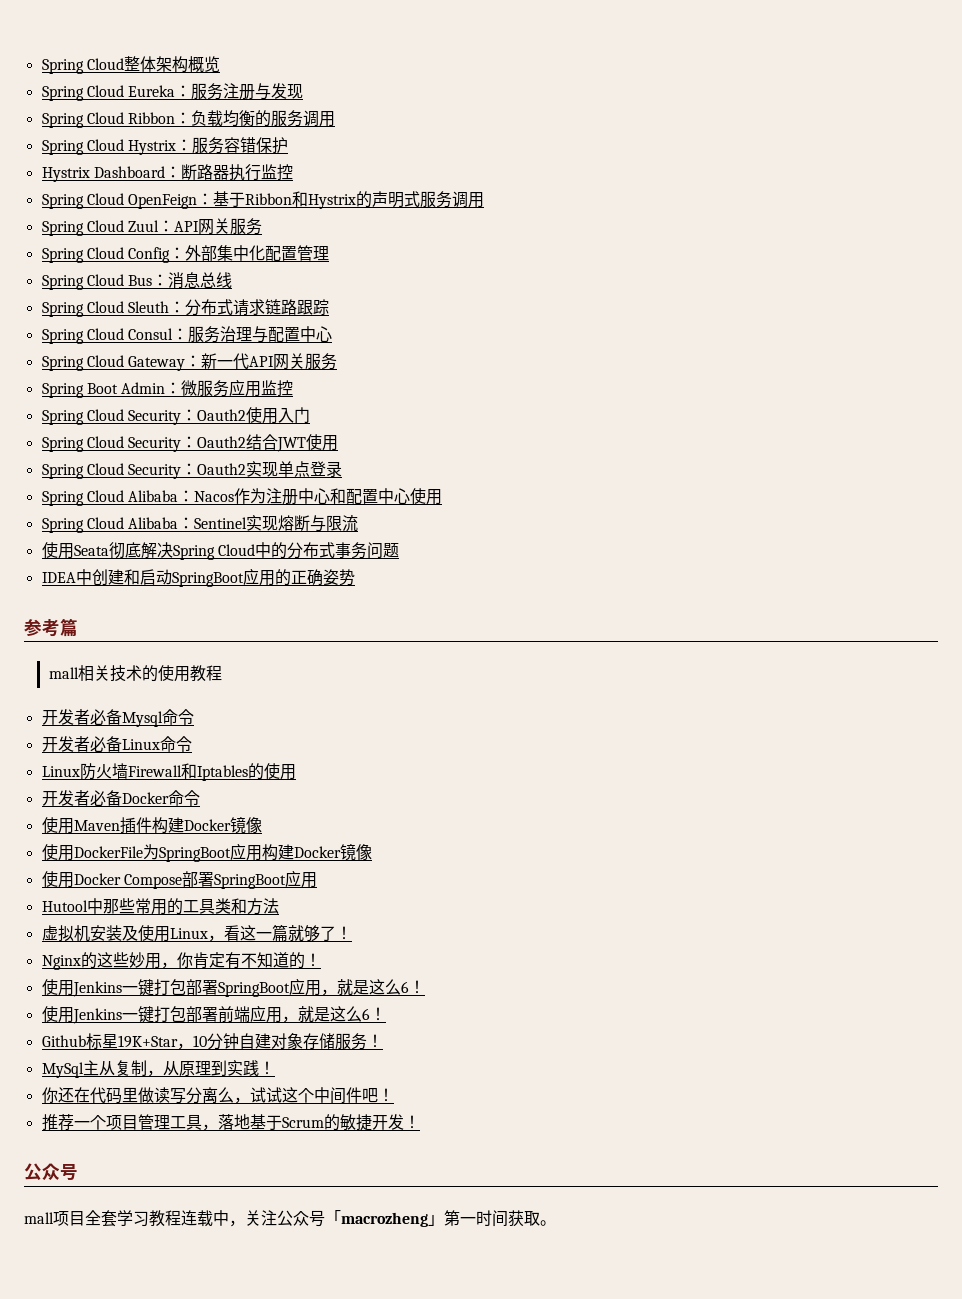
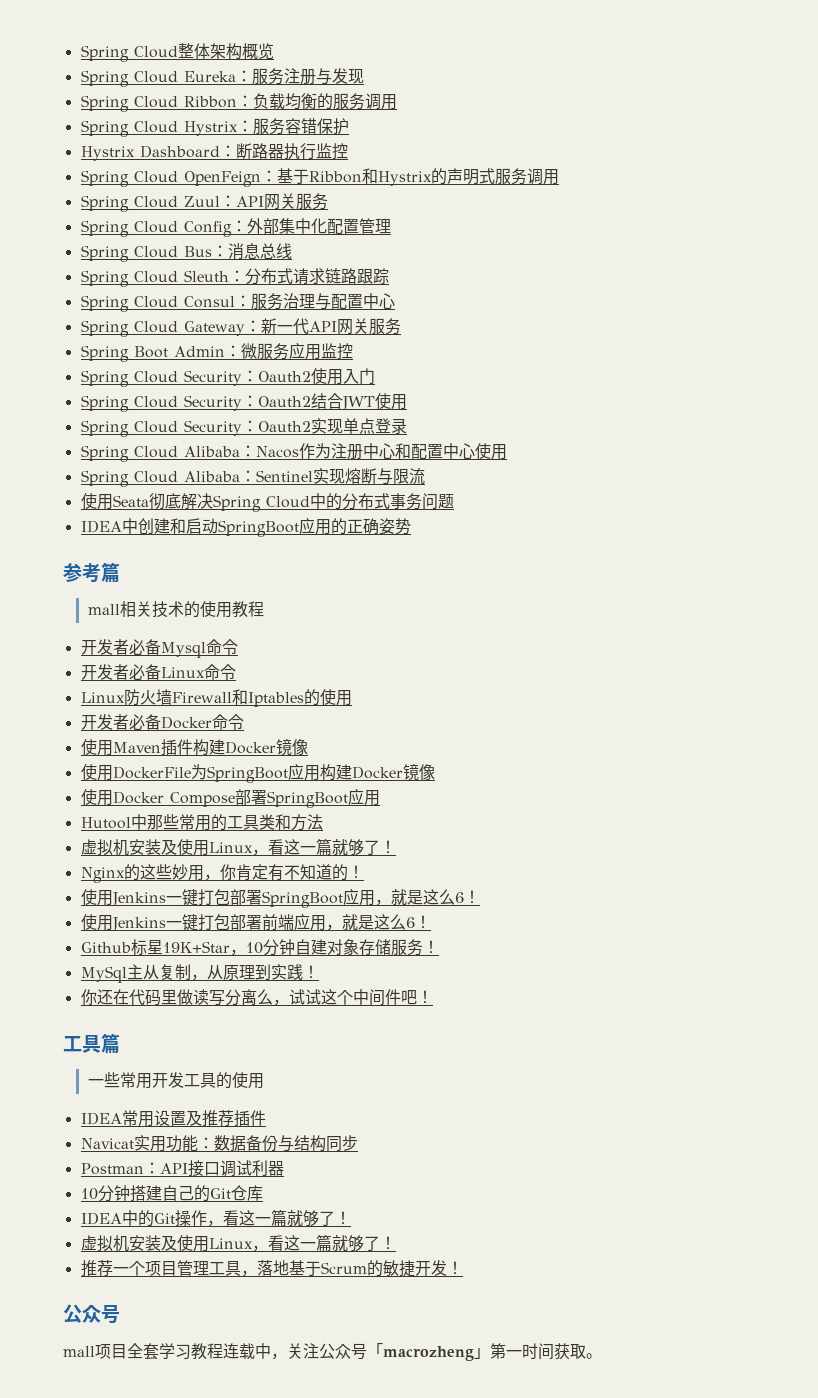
+ 工具篇
+ 一些常用开发工具的使用
+ IDEA常用设置及推荐插件
+ Navicat实用功能：数据备份与结构同步
+ Postman：API接口调试利器
+ 10分钟搭建自己的Git仓库
+ IDEA中的Git操作，看这一篇就够了！
+ 虚拟机安装及使用Linux，看这一篇就够了！

